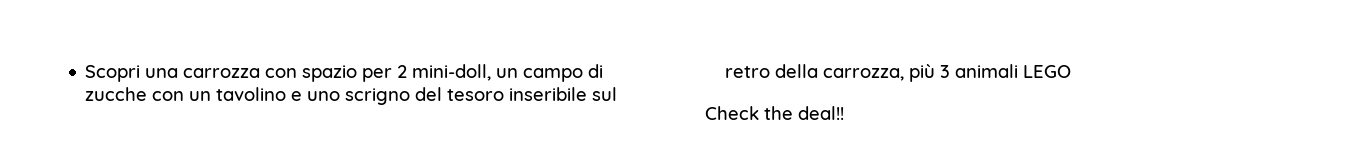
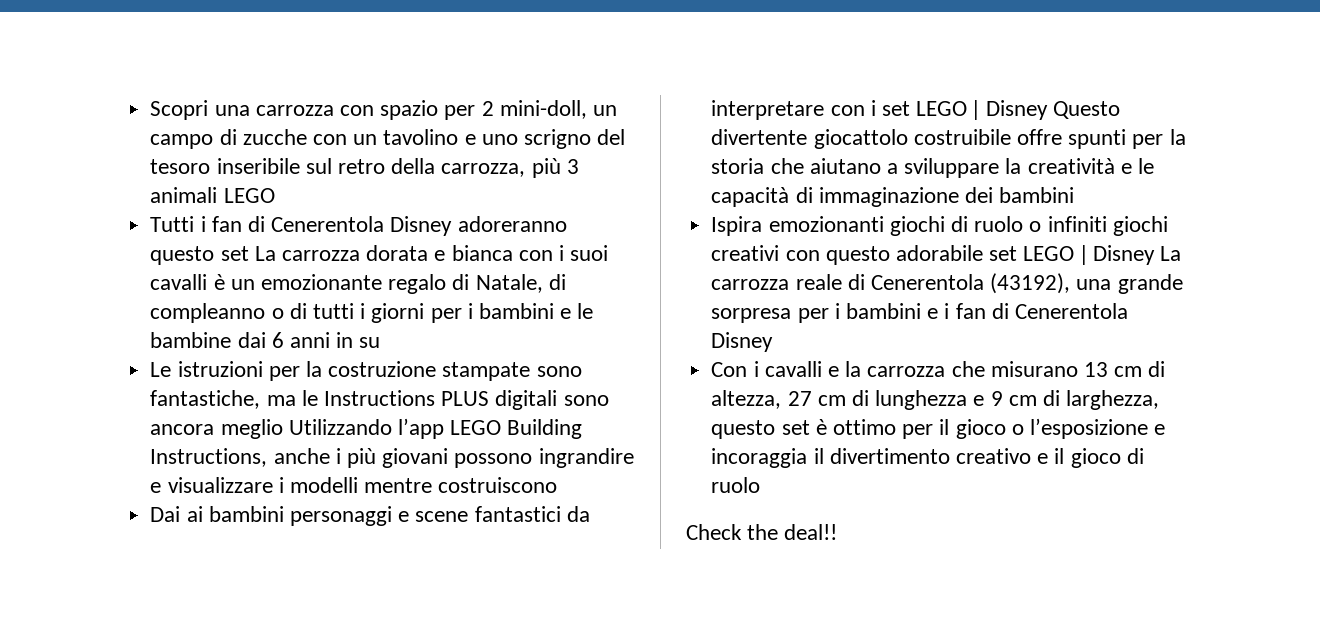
+ Tutti i fan di Cenerentola Disney adoreranno questo set La carrozza dorata e bianca con i suoi cavalli è un emozionante regalo di Natale, di compleanno o di tutti i giorni per i bambini e le bambine dai 6 anni in su
+ Le istruzioni per la costruzione stampate sono fantastiche, ma le Instructions PLUS digitali sono ancora meglio Utilizzando l’app LEGO Building Instructions, anche i più giovani possono ingrandire e visualizzare i modelli mentre costruiscono
+ Dai ai bambini personaggi e scene fantastici da interpretare con i set LEGO ǀ Disney Questo divertente giocattolo costruibile offre spunti per la storia che aiutano a sviluppare la creatività e le capacità di immaginazione dei bambini
+ Ispira emozionanti giochi di ruolo o infiniti giochi creativi con questo adorabile set LEGO ǀ Disney La carrozza reale di Cenerentola (43192), una grande sorpresa per i bambini e i fan di Cenerentola Disney
+ Con i cavalli e la carrozza che misurano 13 cm di altezza, 27 cm di lunghezza e 9 cm di larghezza, questo set è ottimo per il gioco o l’esposizione e incoraggia il divertimento creativo e il gioco di ruolo

